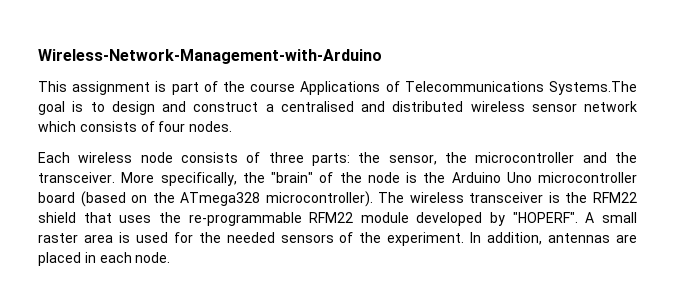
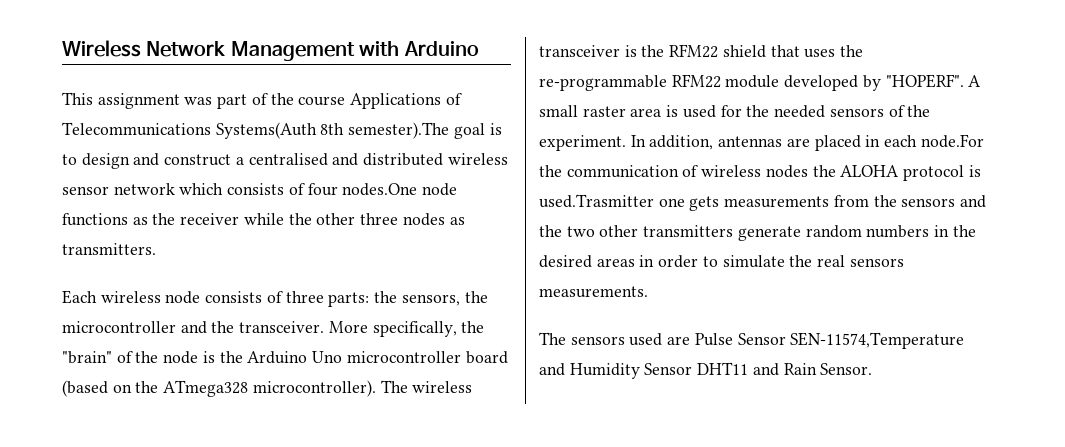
- Wireless-Network-Management-with-Arduino
+ Wireless Network Management with Arduino
- This assignment is part of the course Applications of Telecommunications Systems.The goal is to design and construct a centralised and distributed wireless sensor network which consists of four nodes.
+ This assignment was part of the course Applications of Telecommunications Systems(Auth 8th semester).The goal is to design and construct a centralised and distributed wireless sensor network which consists of four nodes.One node functions as the receiver while the other three nodes as transmitters.
- Each wireless node consists of three parts: the sensor, the microcontroller and the transceiver.
+ Each wireless node consists of three parts: the sensors, the microcontroller and the transceiver.
- In addition, antennas are placed in each node.
+ In addition, antennas are placed in each node.For the communication of wireless nodes the ALOHA protocol is used.Trasmitter one gets measurements from the sensors and the two other transmitters generate random numbers in the desired areas in order to simulate the real sensors measurements.
+ The sensors used are Pulse Sensor SEN-11574,Temperature and Humidity Sensor DHT11 and Rain Sensor.

